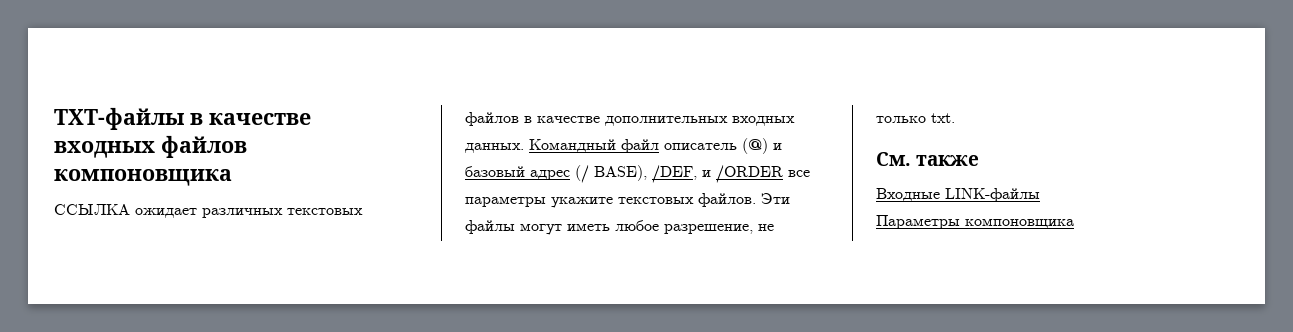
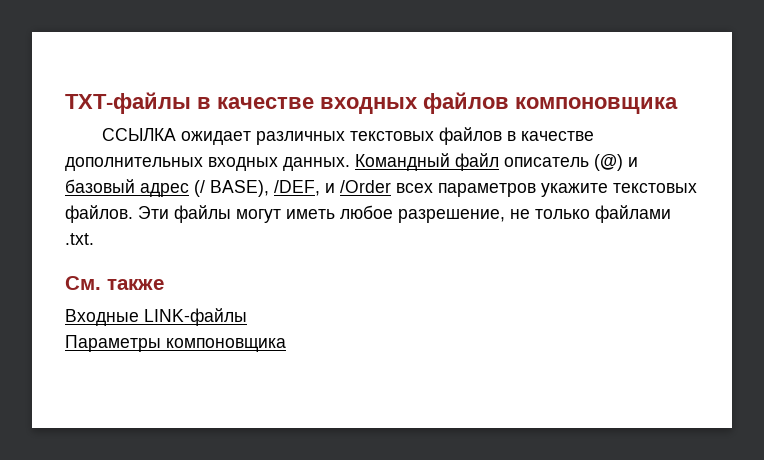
- Командный файл описатель (@) и базовый адрес (/ BASE), /DEF, и /ORDER все параметры укажите текстовых файлов.
+ Командный файл описатель (@) и базовый адрес (/ BASE), /DEF, и /Order всех параметров укажите текстовых файлов.
- Эти файлы могут иметь любое разрешение, не только txt.
+ Эти файлы могут иметь любое разрешение, не только файлами .txt.

